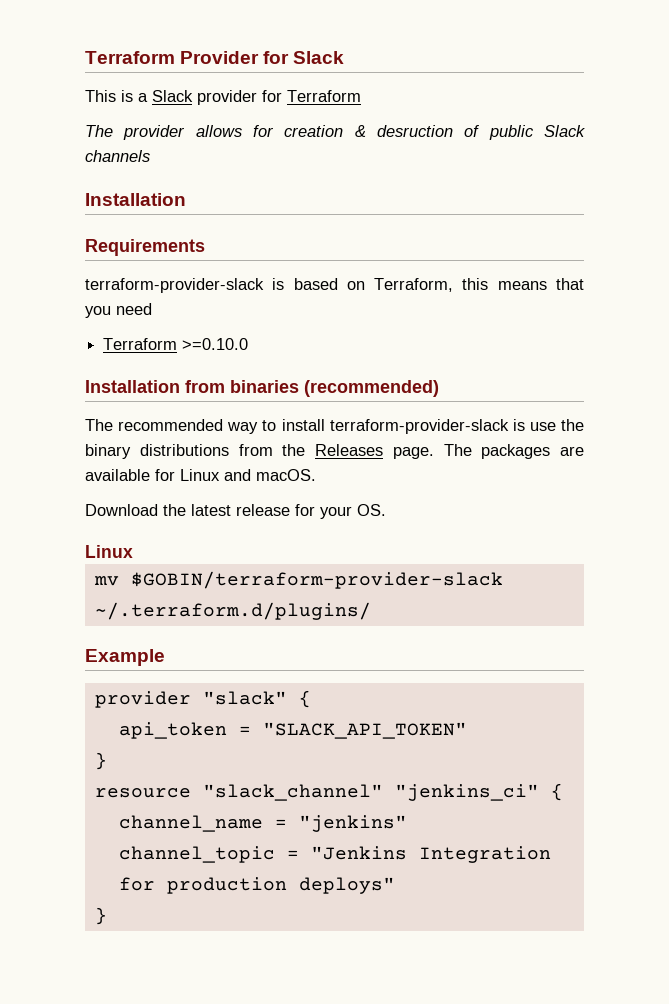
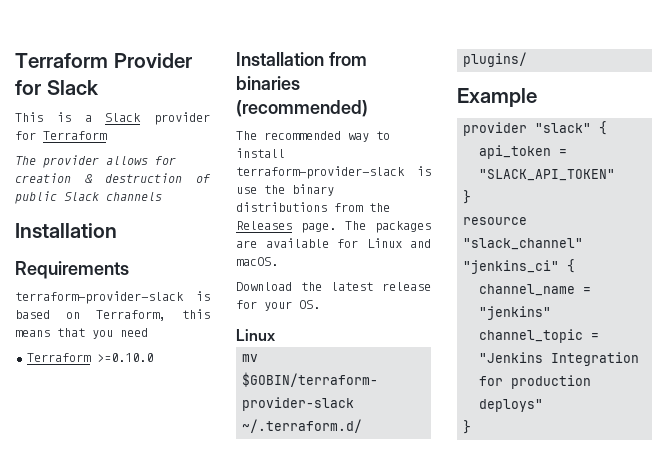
- The provider allows for creation & desruction of public Slack channels
+ The provider allows for creation & destruction of public Slack channels

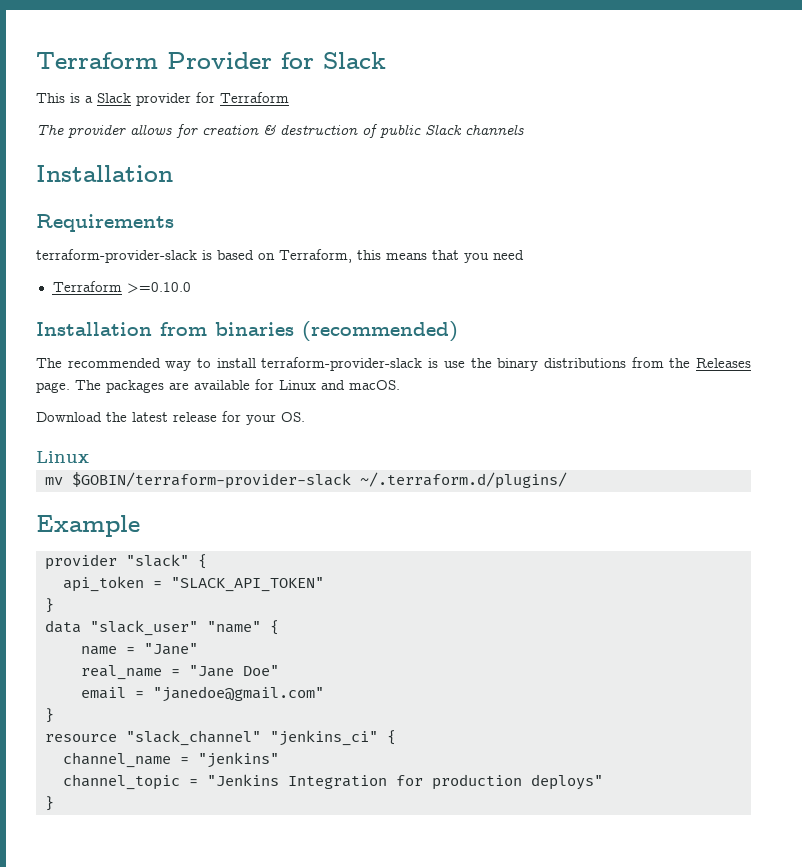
+ data "slack_user" "name" {
+ name = "Jane"
+ real_name = "Jane Doe"
+ email = "janedoe@gmail.com"
+ }

